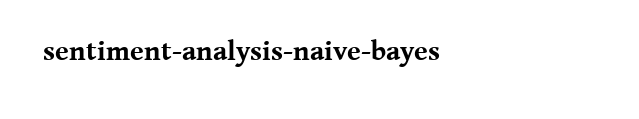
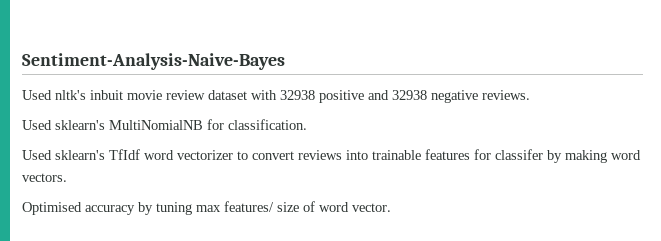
- sentiment-analysis-naive-bayes
+ Sentiment-Analysis-Naive-Bayes
+ Used nltk's inbuit movie review dataset with 32938 positive and 32938 negative reviews.
+ Used sklearn's MultiNomialNB for classification.
+ Used sklearn's TfIdf word vectorizer to convert reviews into trainable features for classifer by making word vectors.
+ Optimised accuracy by tuning max features/ size of word vector.

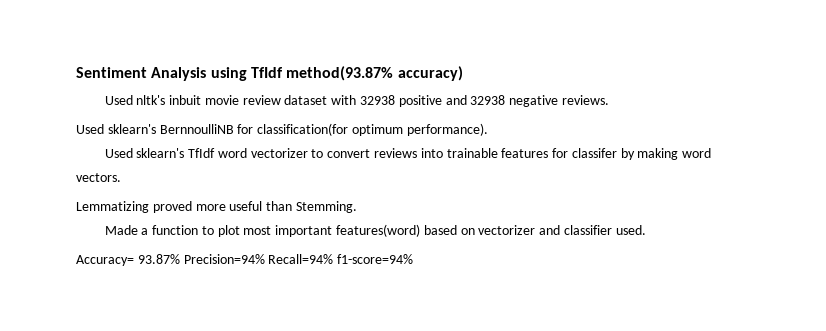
- Sentiment-Analysis-Naive-Bayes
+ Sentiment Analysis using TfIdf method(93.87% accuracy)
- Used sklearn's MultiNomialNB for classification.
+ Used sklearn's BernnoulliNB for classification(for optimum performance).
- Optimised accuracy by tuning max features/ size of word vector.
+ Lemmatizing proved more useful than Stemming.
+ Made a function to plot most important features(word) based on vectorizer and classifier used.
+ Accuracy= 93.87% Precision=94% Recall=94% f1-score=94%

